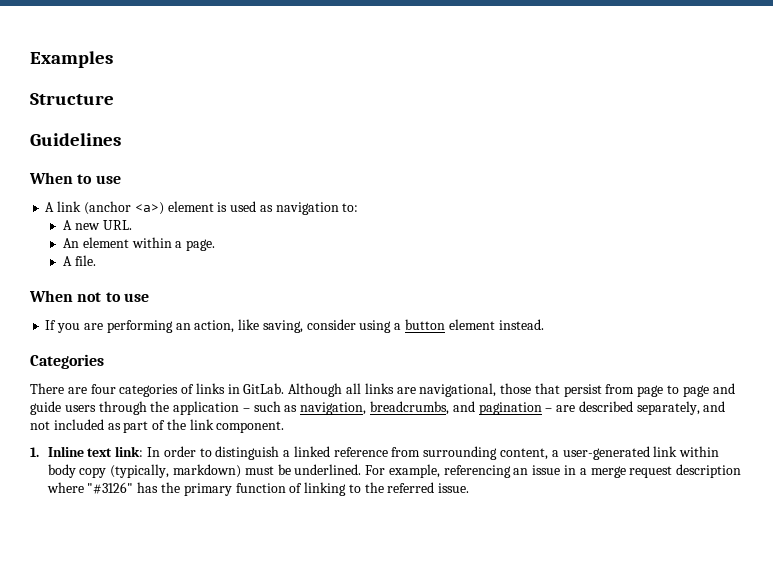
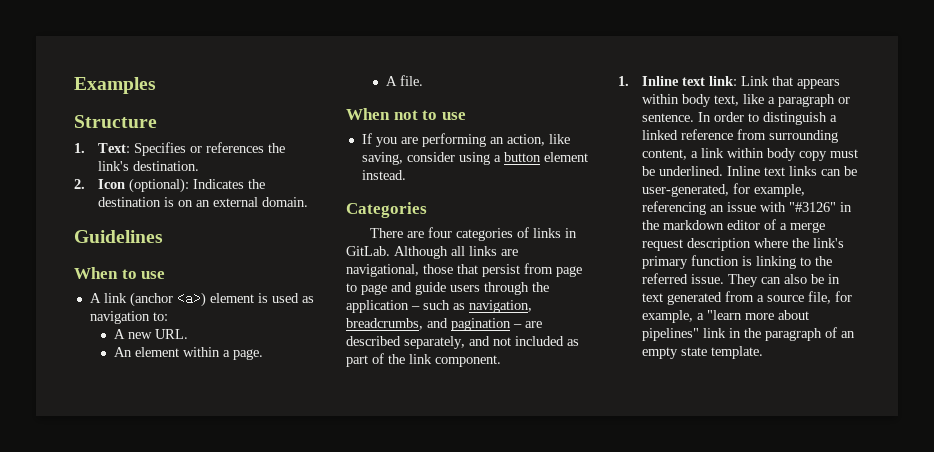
+ 1. Text: Specifies or references the link's destination.
+ 2. Icon (optional): Indicates the destination is on an external domain.
- 1. Inline text link: In order to distinguish a linked reference from surrounding content, a user-generated link within body copy (typically, markdown) must be underlined.
+ 1. Inline text link: Link that appears within body text, like a paragraph or sentence. In order to distinguish a linked reference from surrounding content, a link within body copy must be underlined.
- For example, referencing an issue in a merge request description where "#3126" has the primary function of linking to the referred issue.
+ Inline text links can be user-generated, for example, referencing an issue with "#3126" in the markdown editor of a merge request description where the link's primary function is linking to the referred issue.
+ They can also be in text generated from a source file, for example, a "learn more about pipelines" link in the paragraph of an empty state template.

